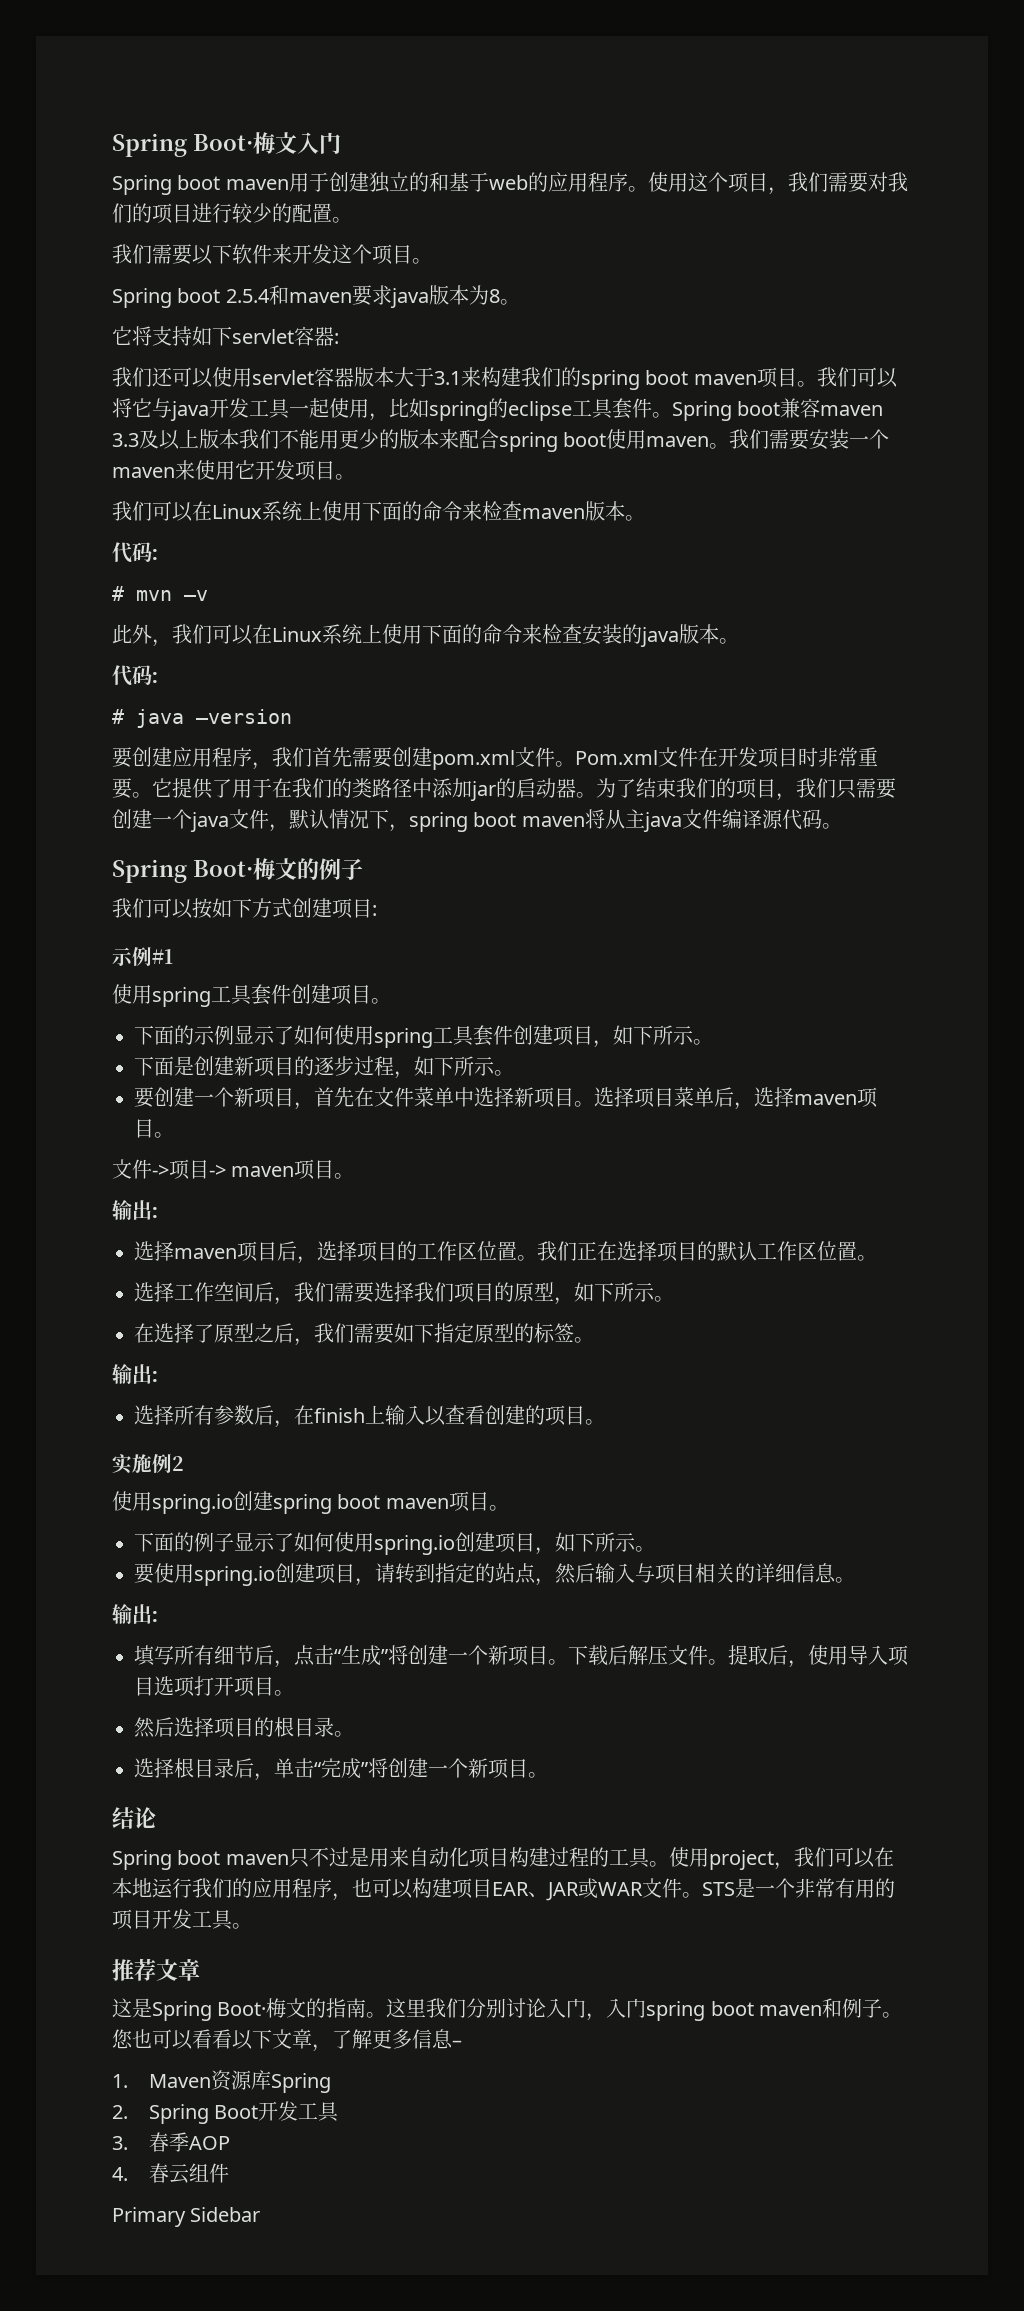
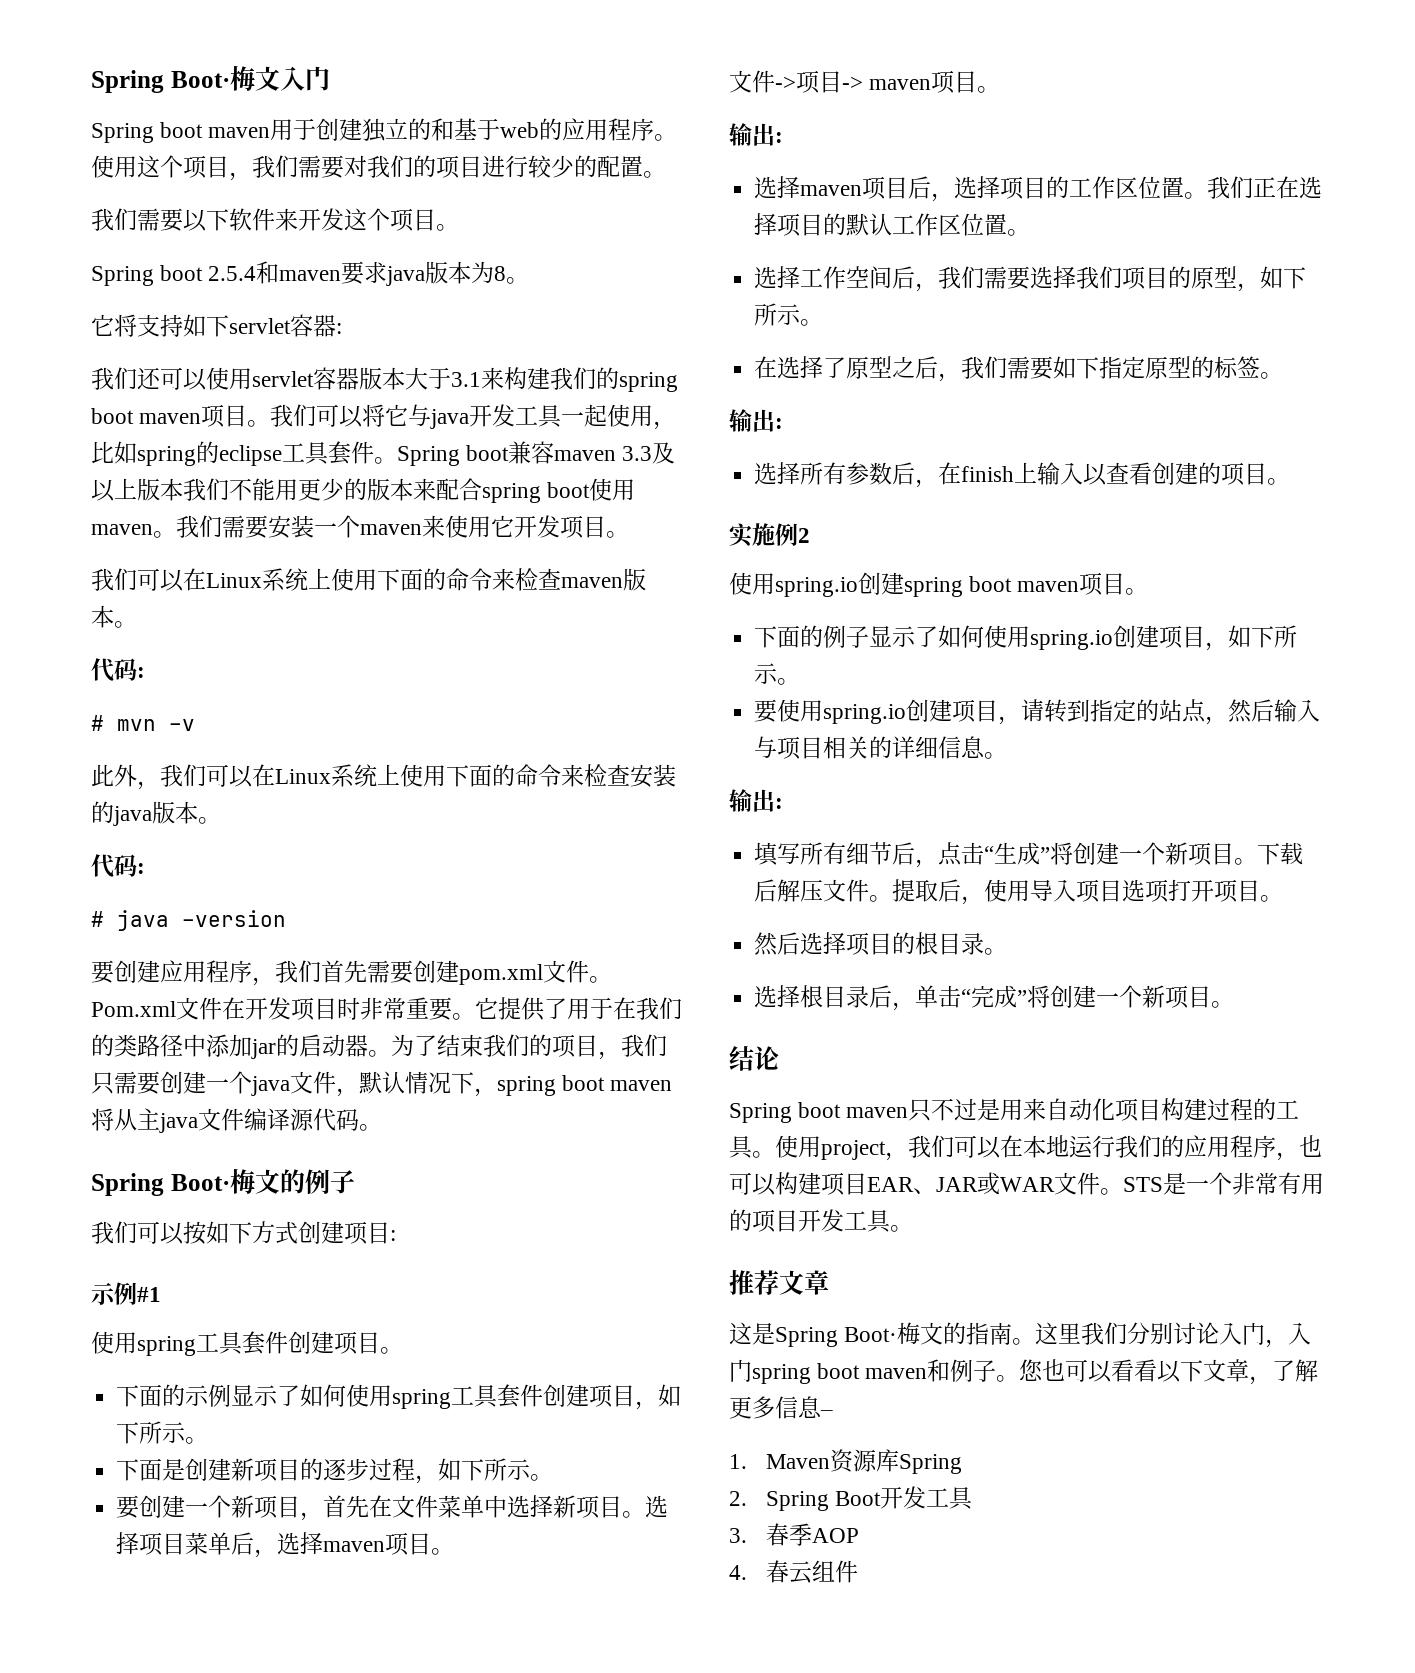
- Primary Sidebar

